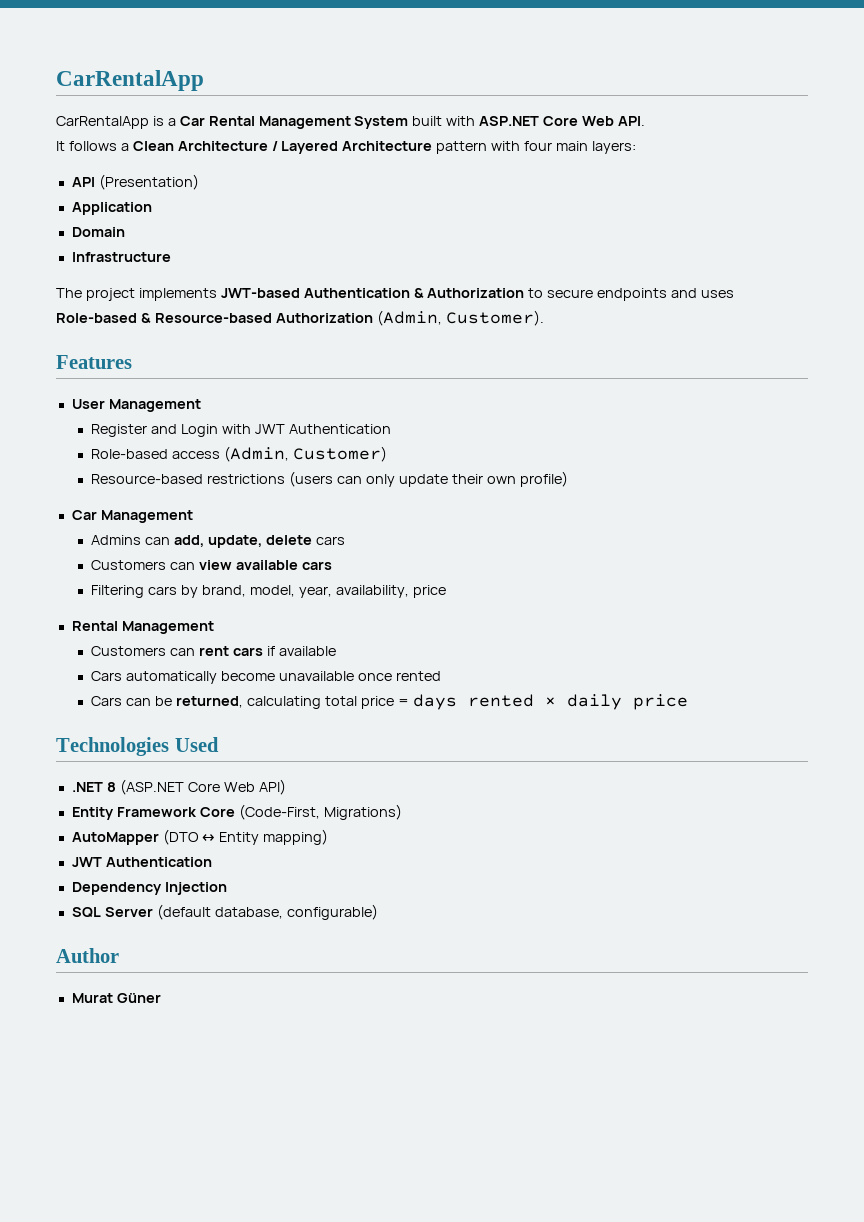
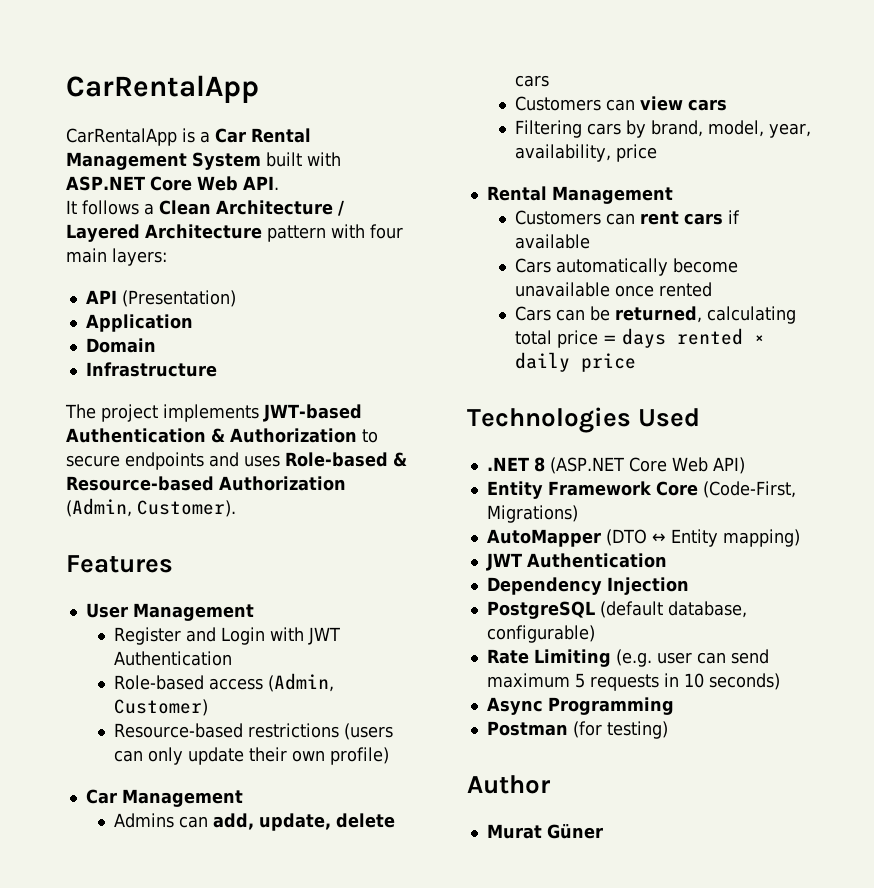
- Customers can view available cars
+ Customers can view cars
- SQL Server (default database, configurable)
+ PostgreSQL (default database, configurable)
+ Rate Limiting (e.g. user can send maximum 5 requests in 10 seconds)
+ Async Programming
+ Postman (for testing)

